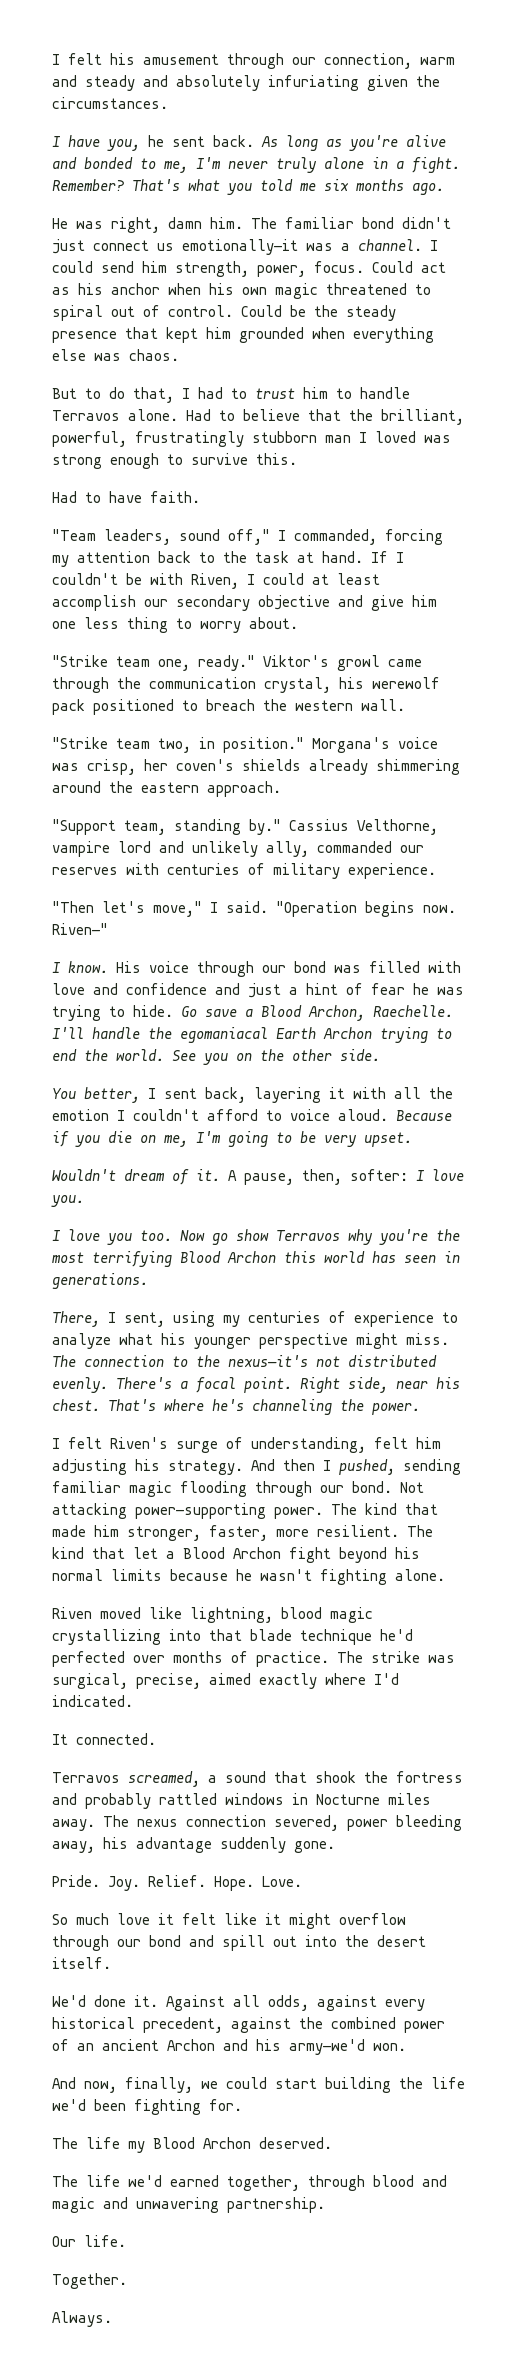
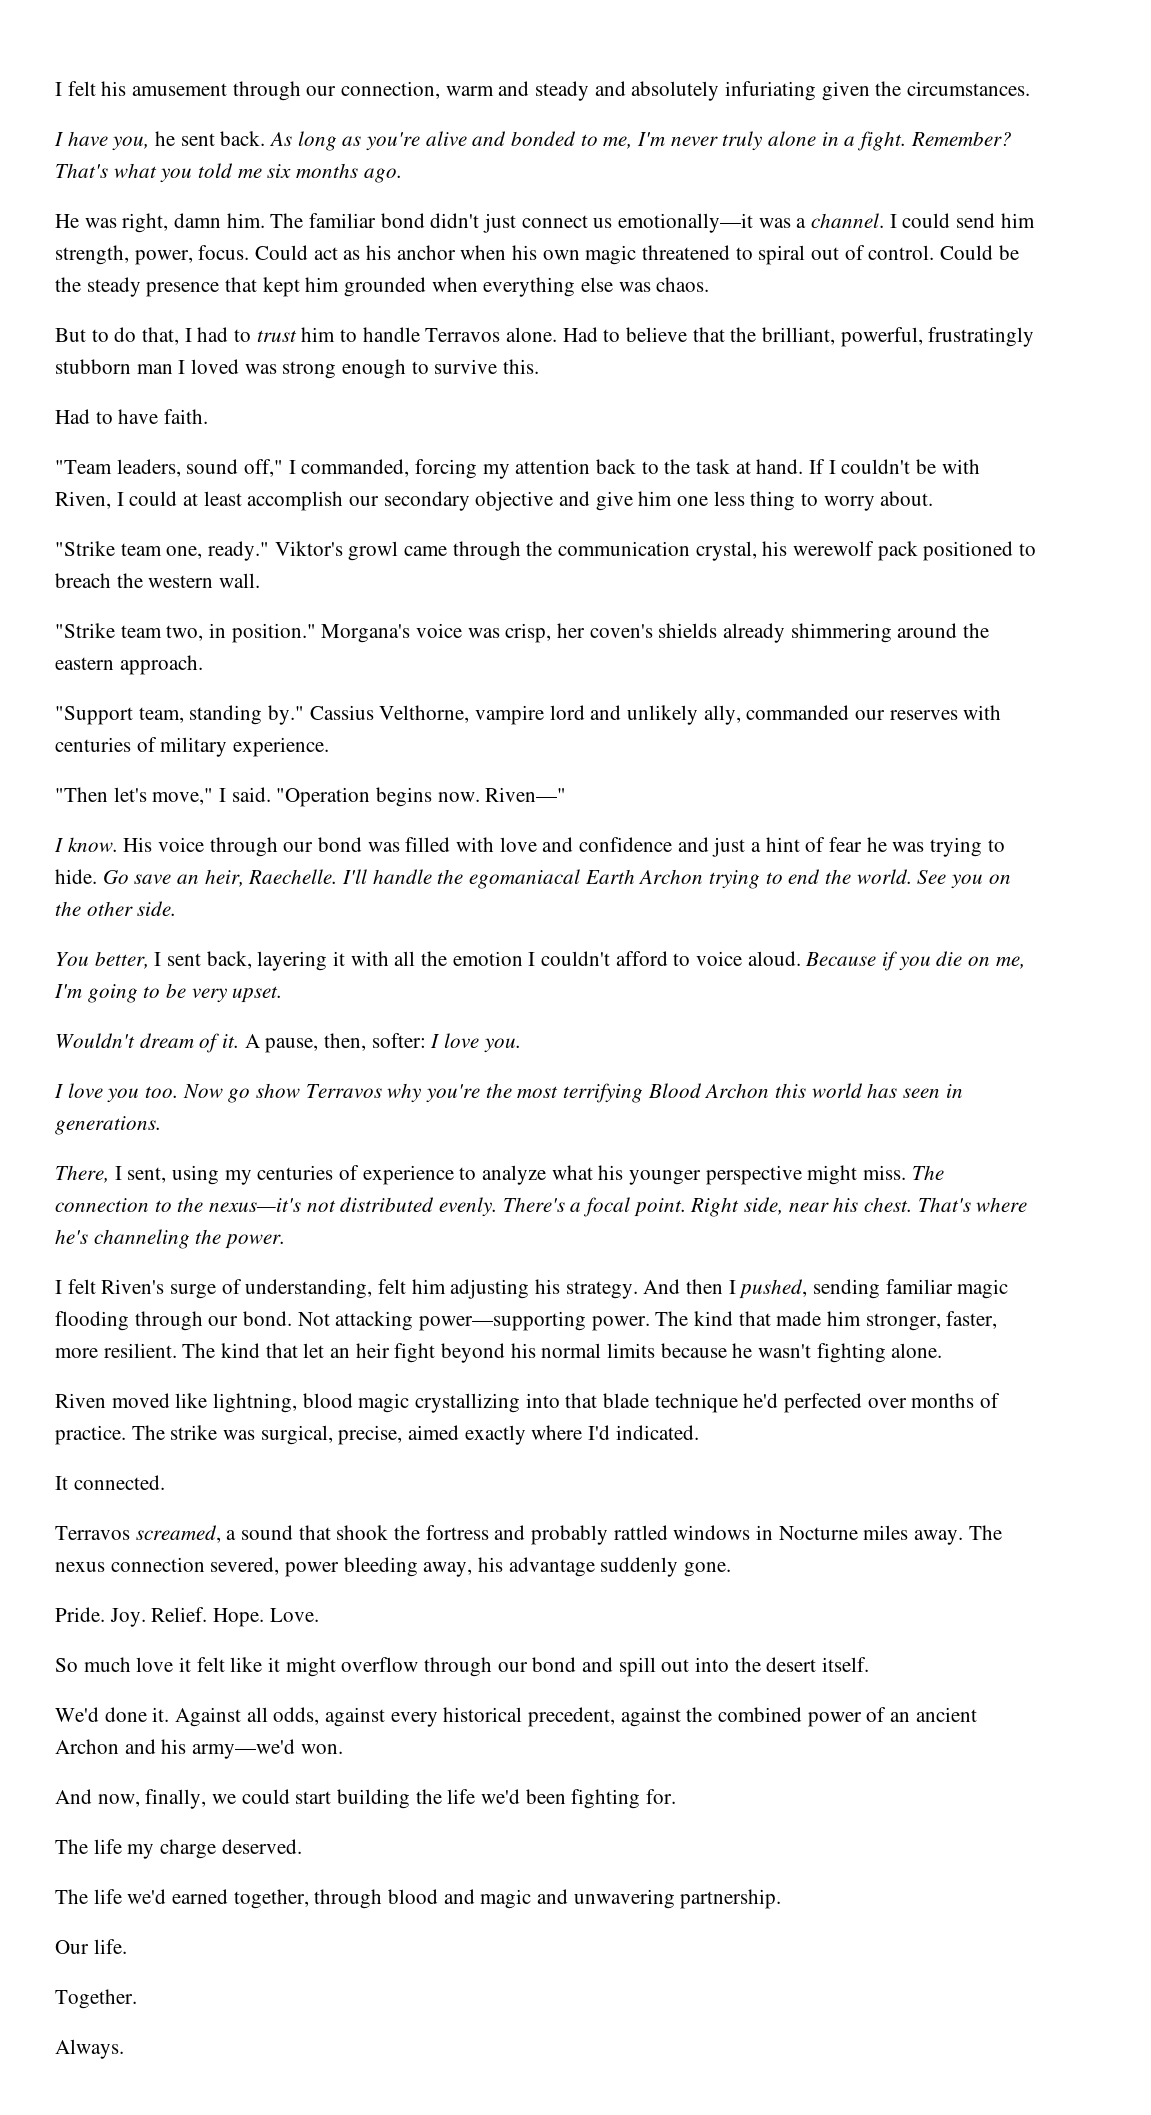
- Go save a Blood Archon, Raechelle.
+ Go save an heir, Raechelle.
- The kind that let a Blood Archon fight beyond his normal limits because he wasn't fighting alone.
+ The kind that let an heir fight beyond his normal limits because he wasn't fighting alone.
- The life my Blood Archon deserved.
+ The life my charge deserved.

